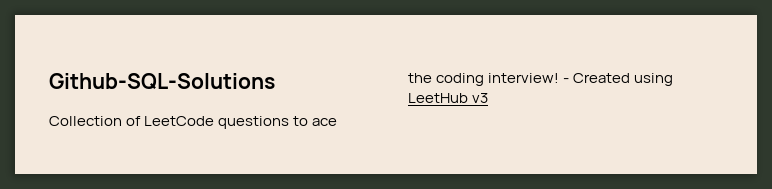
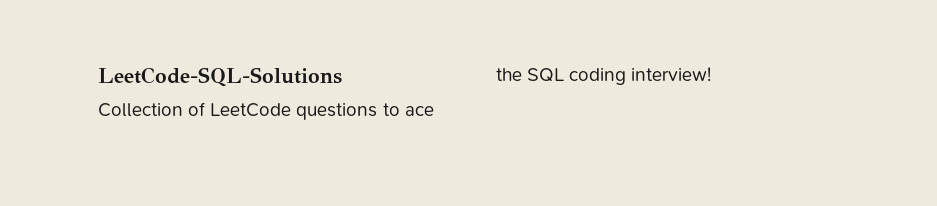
- Github-SQL-Solutions
+ LeetCode-SQL-Solutions
- Collection of LeetCode questions to ace the coding interview! - Created using LeetHub v3
+ Collection of LeetCode questions to ace the SQL coding interview!

